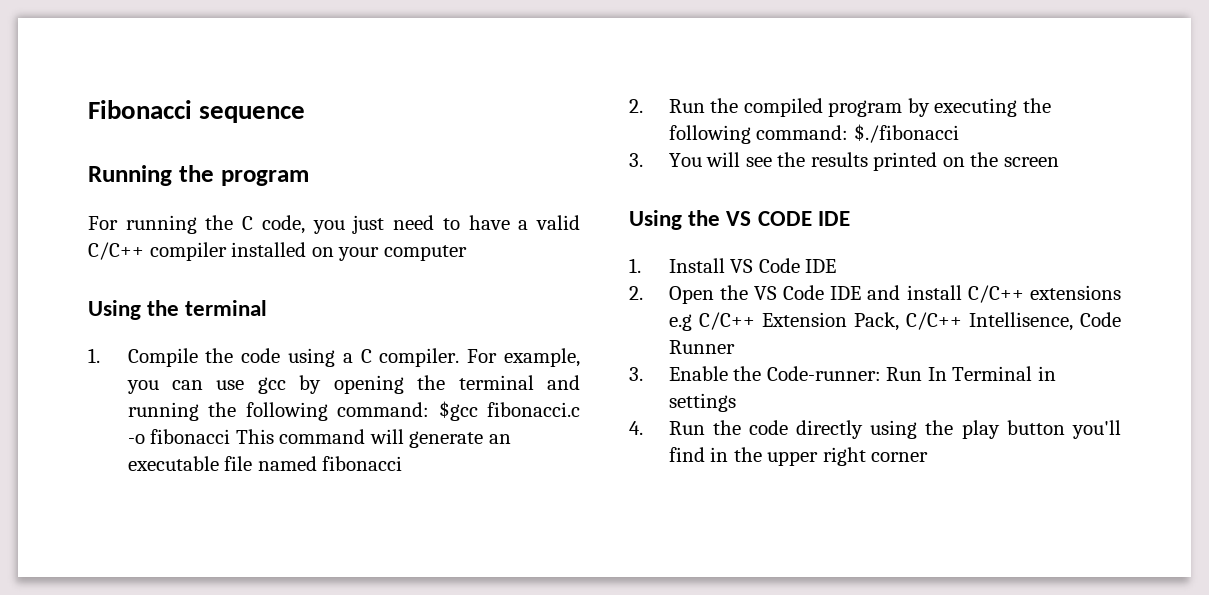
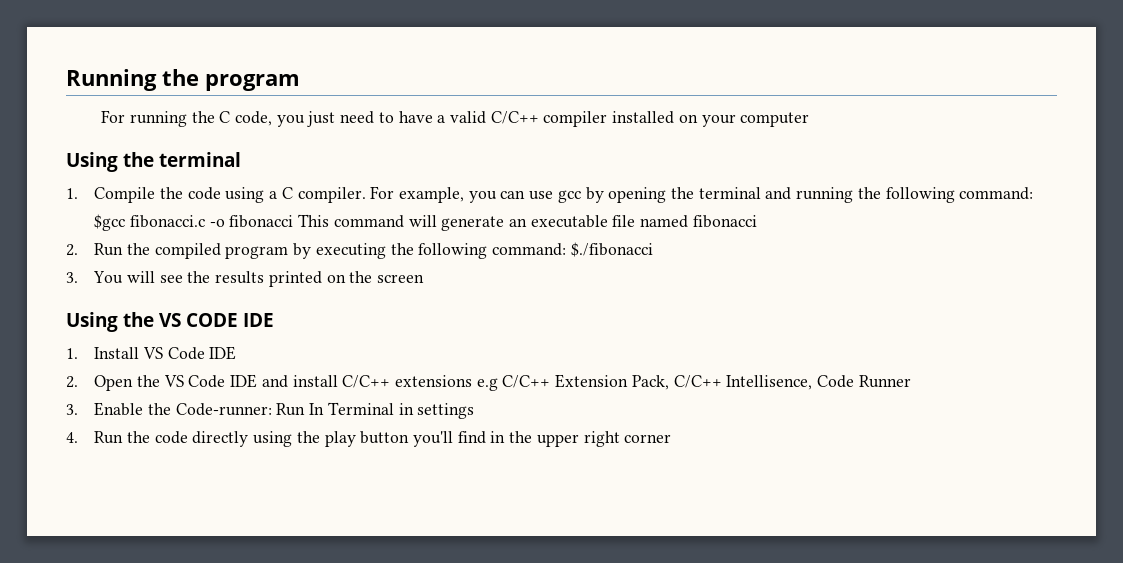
- Fibonacci sequence

